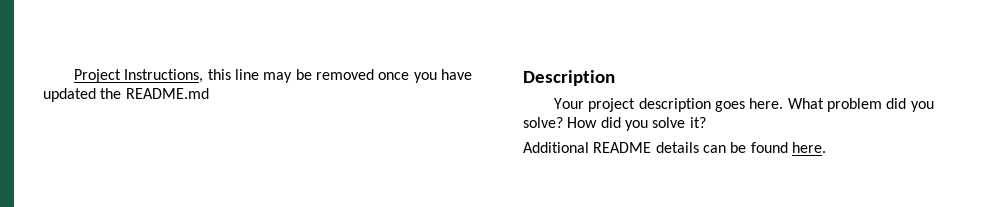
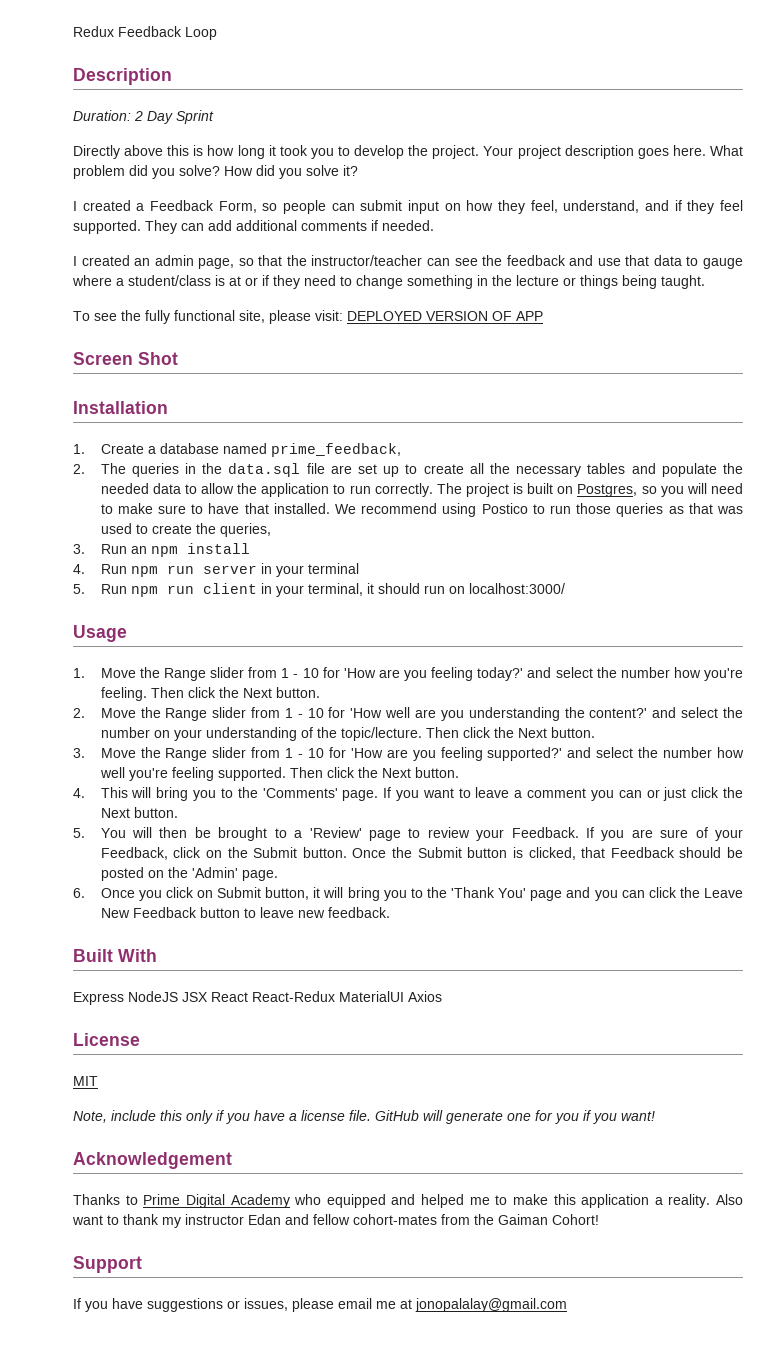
- Project Instructions, this line may be removed once you have updated the README.md
+ Redux Feedback Loop
  Description
- Your project description goes here.
+ Duration: 2 Day Sprint
+ Directly above this is how long it took you to develop the project. Your project description goes here.
- Additional README details can be found here.
+ I created a Feedback Form, so people can submit input on how they feel, understand, and if they feel supported. They can add additional comments if needed.
+ I created an admin page, so that the instructor/teacher can see the feedback and use that data to gauge where a student/class is at or if they need to change something in the lecture or things being taught.
+ To see the fully functional site, please visit: DEPLOYED VERSION OF APP
+ Screen Shot
+ Installation
+ 1. Create a database named prime_feedback,
+ 2. The queries in the data.sql file are set up to create all the necessary tables and populate the needed data to allow the application to run correctly. The project is built on Postgres, so you will need to make sure to have that installed. We recommend using Postico to run those queries as that was used to create the queries,
+ 3. Run an npm install
+ 4. Run npm run server in your terminal
+ 5. Run npm run client in your terminal, it should run on localhost:3000/
+ Usage
+ 1. Move the Range slider from 1 - 10 for 'How are you feeling today?' and select the number how you're feeling. Then click the Next button.
+ 2. Move the Range slider from 1 - 10 for 'How well are you understanding the content?' and select the number on your understanding of the topic/lecture. Then click the Next button.
+ 3. Move the Range slider from 1 - 10 for 'How are you feeling supported?' and select the number how well you're feeling supported. Then click the Next button.
+ 4. This will bring you to the 'Comments' page. If you want to leave a comment you can or just click the Next button.
+ 5. You will then be brought to a 'Review' page to review your Feedback. If you are sure of your Feedback, click on the Submit button. Once the Submit button is clicked, that Feedback should be posted on the 'Admin' page.
+ 6. Once you click on Submit button, it will bring you to the 'Thank You' page and you can click the Leave New Feedback button to leave new feedback.
+ Built With
+ Express NodeJS JSX React React-Redux MaterialUI Axios
+ License
+ MIT
+ Note, include this only if you have a license file. GitHub will generate one for you if you want!
+ Acknowledgement
+ Thanks to Prime Digital Academy who equipped and helped me to make this application a reality. Also want to thank my instructor Edan and fellow cohort-mates from the Gaiman Cohort!
+ Support
+ If you have suggestions or issues, please email me at jonopalalay@gmail.com

